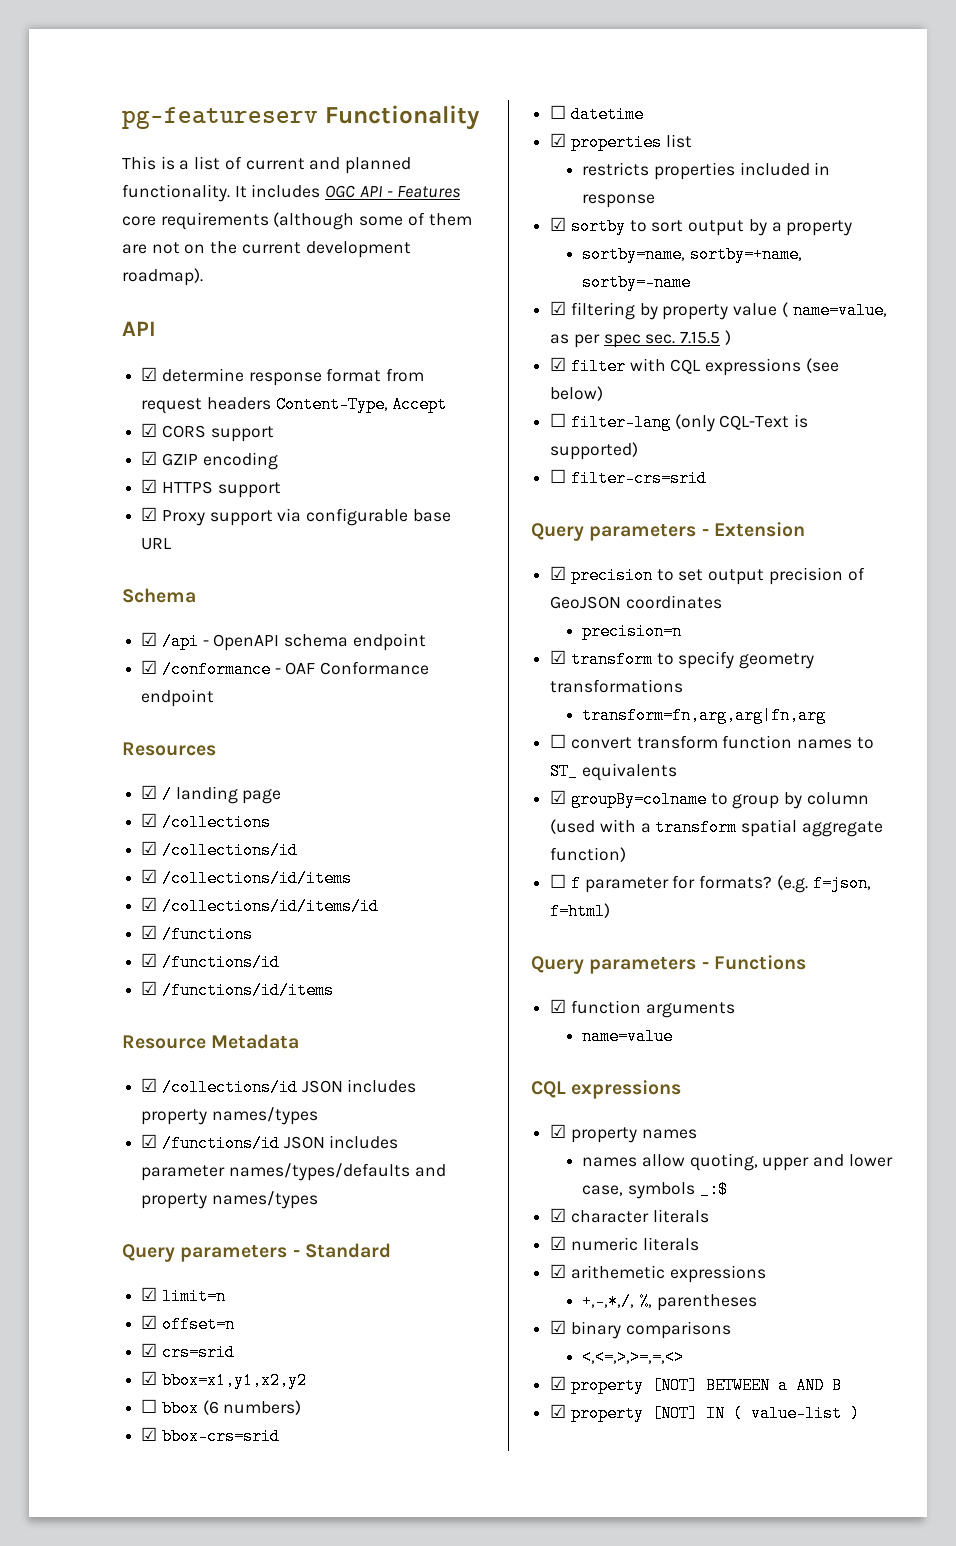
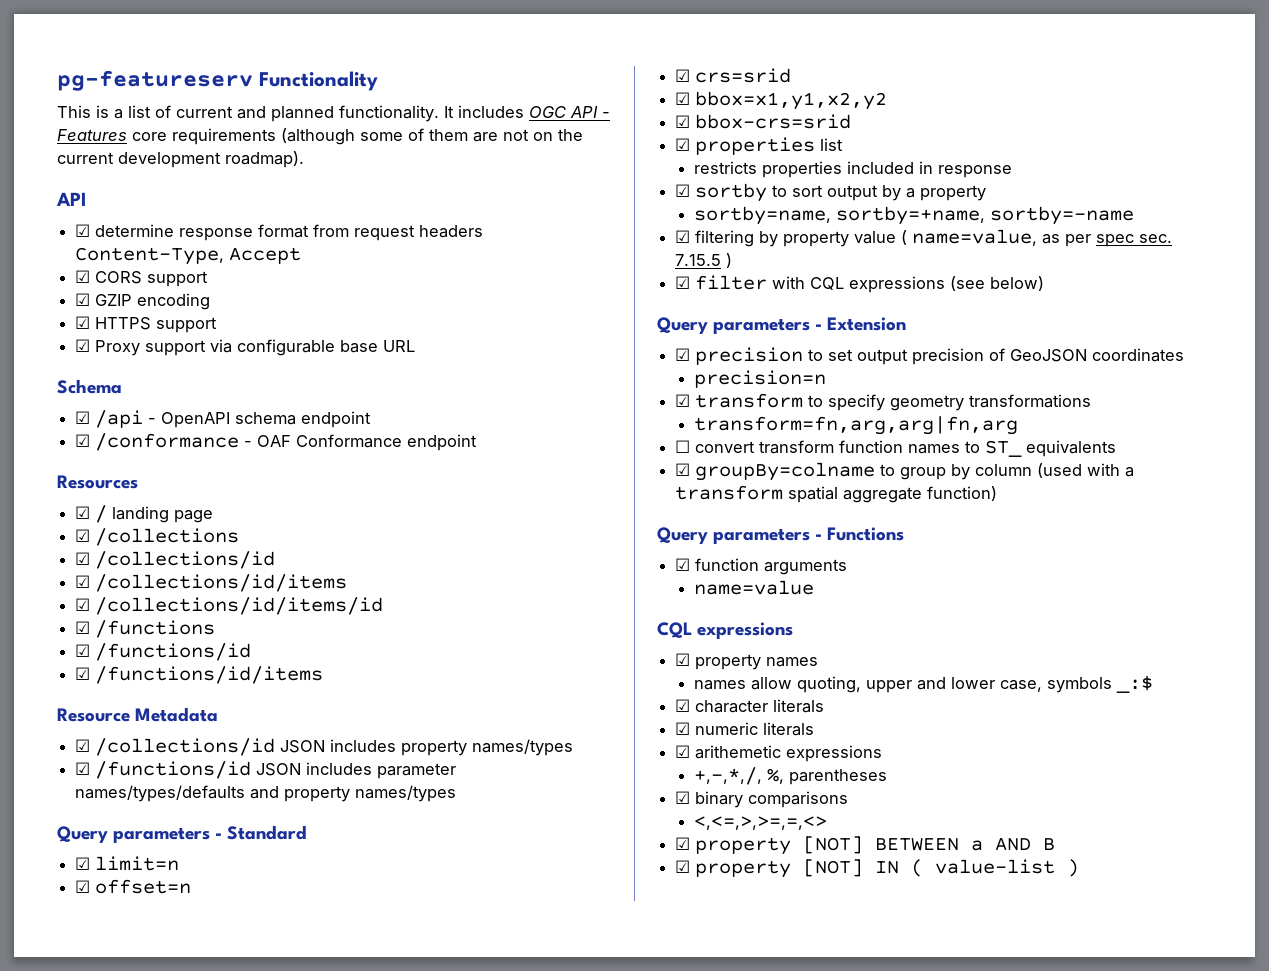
- ☐ bbox (6 numbers)
- ☐ datetime
- ☐ filter-lang (only CQL-Text is supported)
- ☐ filter-crs=srid
- ☐ f parameter for formats? (e.g. f=json, f=html)

